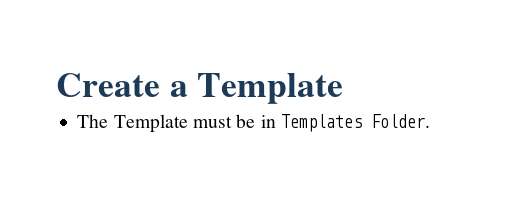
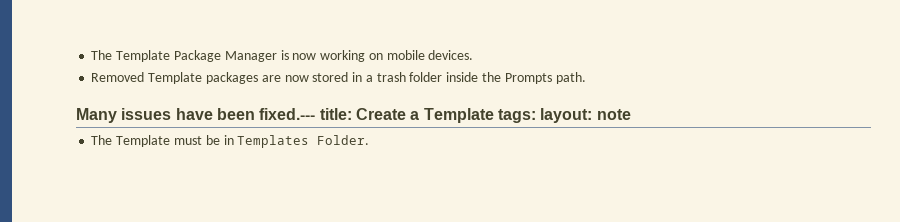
- Create a Template
+ The Template Package Manager is now working on mobile devices.
+ Removed Template packages are now stored in a trash folder inside the Prompts path.
+ Many issues have been fixed.--- title: Create a Template tags: layout: note

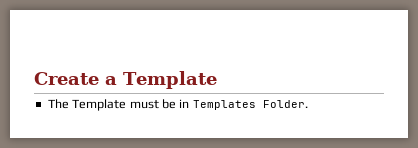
- The Template Package Manager is now working on mobile devices.
- Removed Template packages are now stored in a trash folder inside the Prompts path.
- Many issues have been fixed.--- title: Create a Template tags: layout: note
+ Create a Template

